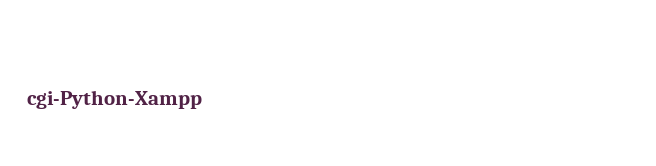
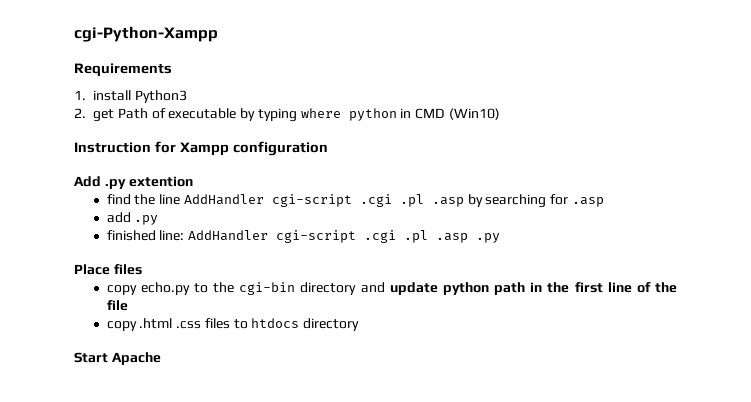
+ Requirements
+ 1. install Python3
+ 2. get Path of executable by typing where python in CMD (Win10)
+ Instruction for Xampp configuration
+ Add .py extention
+ find the line AddHandler cgi-script .cgi .pl .asp by searching for .asp
+ add .py
+ finished line: AddHandler cgi-script .cgi .pl .asp .py
+ Place files
+ copy echo.py to the cgi-bin directory and update python path in the first line of the file
+ copy .html .css files to htdocs directory
+ Start Apache

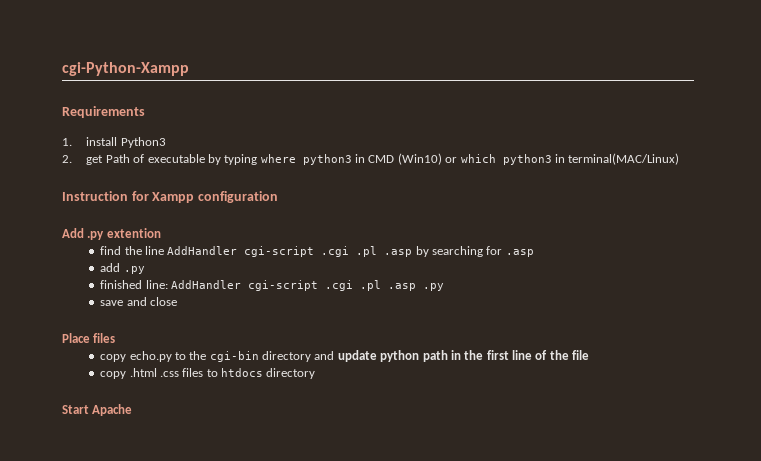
- 2. get Path of executable by typing where python in CMD (Win10)
+ 2. get Path of executable by typing where python3 in CMD (Win10) or which python3 in terminal(MAC/Linux)
+ save and close

